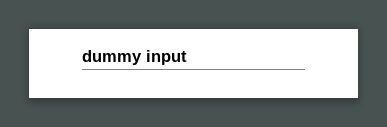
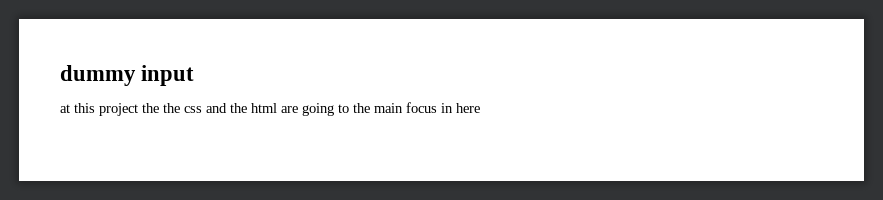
+ at this project the the css and the html are going to the main focus in here

